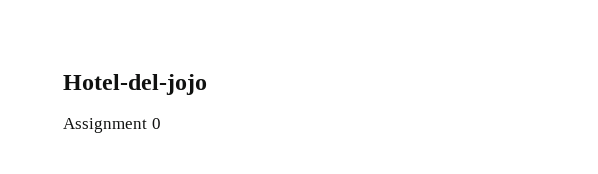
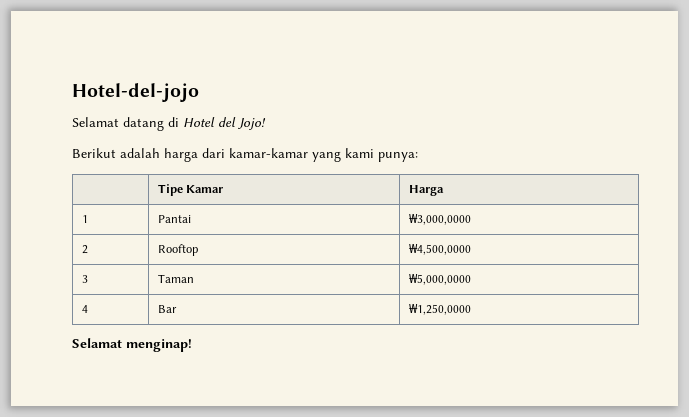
- Assignment 0
+ Selamat datang di Hotel del Jojo!
+ Berikut adalah harga dari kamar-kamar yang kami punya:
+ | Tipe Kamar | Harga
+ 1 | Pantai | ₩3,000,0000
+ 2 | Rooftop | ₩4,500,0000
+ 3 | Taman | ₩5,000,0000
+ 4 | Bar | ₩1,250,0000
+ Selamat menginap!

